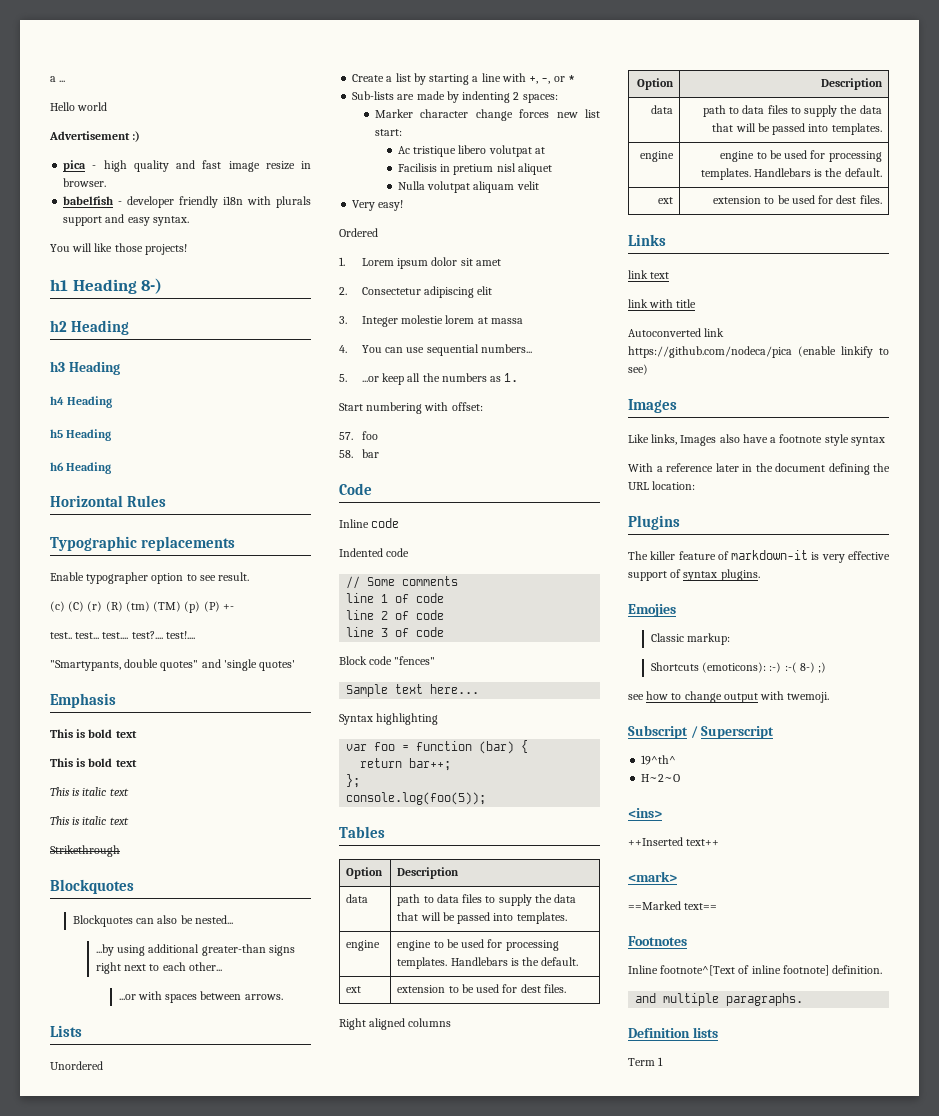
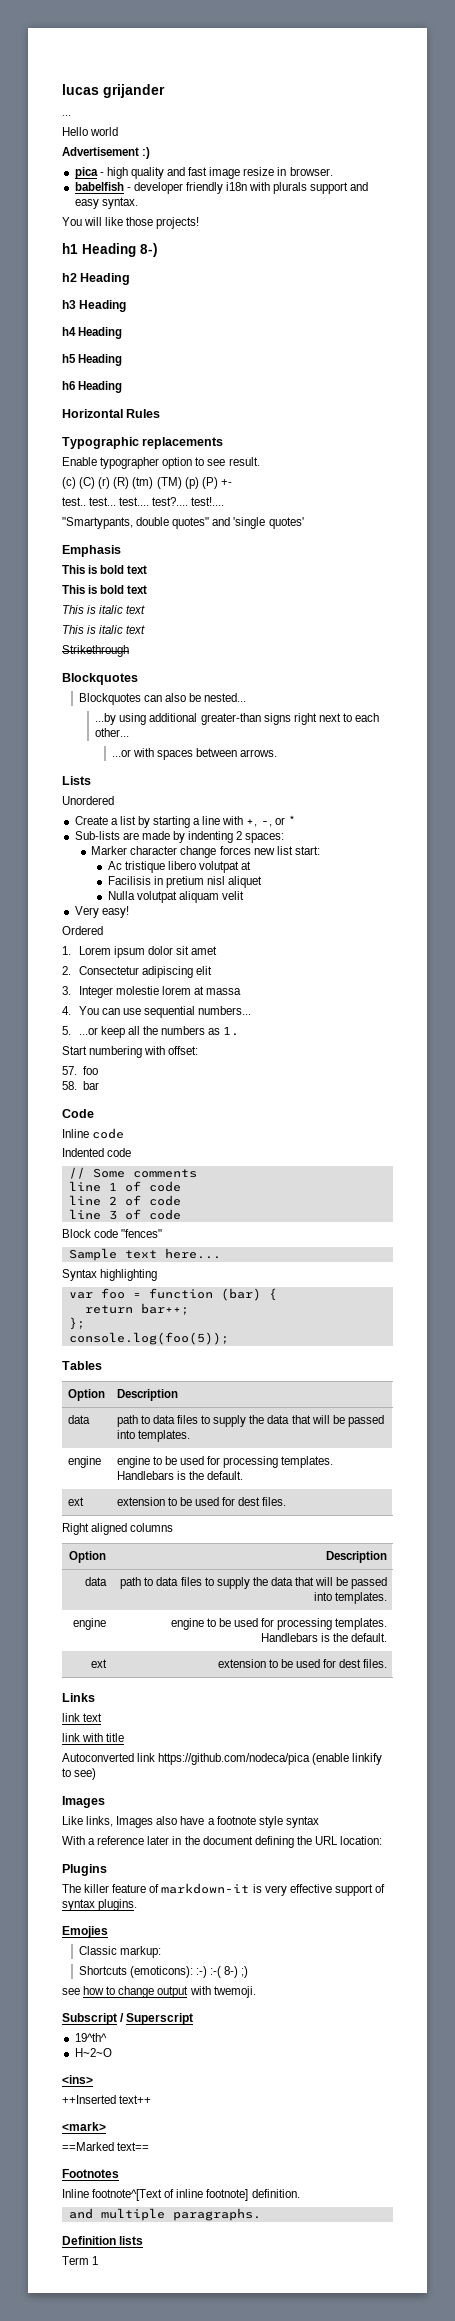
- a ...
+ lucas grijander
+ ...

